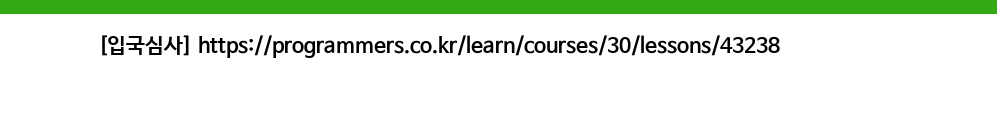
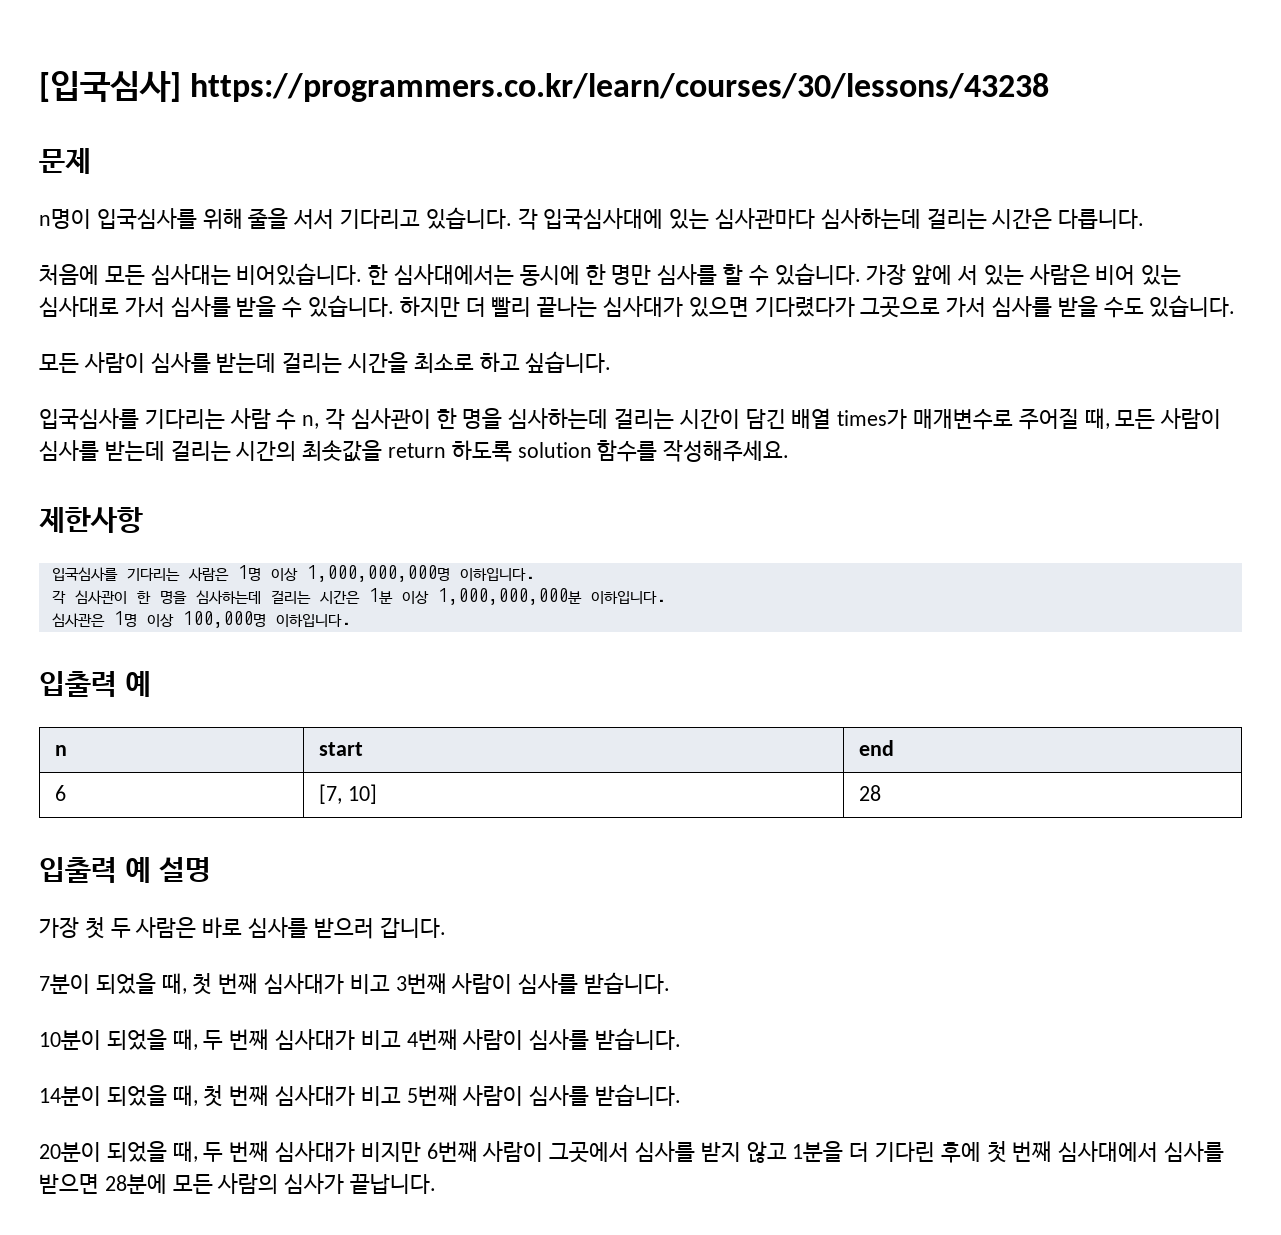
+ 문제
+ n명이 입국심사를 위해 줄을 서서 기다리고 있습니다. 각 입국심사대에 있는 심사관마다 심사하는데 걸리는 시간은 다릅니다.
+ 처음에 모든 심사대는 비어있습니다. 한 심사대에서는 동시에 한 명만 심사를 할 수 있습니다. 가장 앞에 서 있는 사람은 비어 있는 심사대로 가서 심사를 받을 수 있습니다. 하지만 더 빨리 끝나는 심사대가 있으면 기다렸다가 그곳으로 가서 심사를 받을 수도 있습니다.
+ 모든 사람이 심사를 받는데 걸리는 시간을 최소로 하고 싶습니다.
+ 입국심사를 기다리는 사람 수 n, 각 심사관이 한 명을 심사하는데 걸리는 시간이 담긴 배열 times가 매개변수로 주어질 때, 모든 사람이 심사를 받는데 걸리는 시간의 최솟값을 return 하도록 solution 함수를 작성해주세요.
+ 제한사항
+ 입국심사를 기다리는 사람은 1명 이상 1,000,000,000명 이하입니다.
+ 각 심사관이 한 명을 심사하는데 걸리는 시간은 1분 이상 1,000,000,000분 이하입니다.
+ 심사관은 1명 이상 100,000명 이하입니다.
+ 입출력 예
+ n | start | end
+ 6 | [7, 10] | 28
+ 입출력 예 설명
+ 가장 첫 두 사람은 바로 심사를 받으러 갑니다.
+ 7분이 되었을 때, 첫 번째 심사대가 비고 3번째 사람이 심사를 받습니다.
+ 10분이 되었을 때, 두 번째 심사대가 비고 4번째 사람이 심사를 받습니다.
+ 14분이 되었을 때, 첫 번째 심사대가 비고 5번째 사람이 심사를 받습니다.
+ 20분이 되었을 때, 두 번째 심사대가 비지만 6번째 사람이 그곳에서 심사를 받지 않고 1분을 더 기다린 후에 첫 번째 심사대에서 심사를 받으면 28분에 모든 사람의 심사가 끝납니다.

